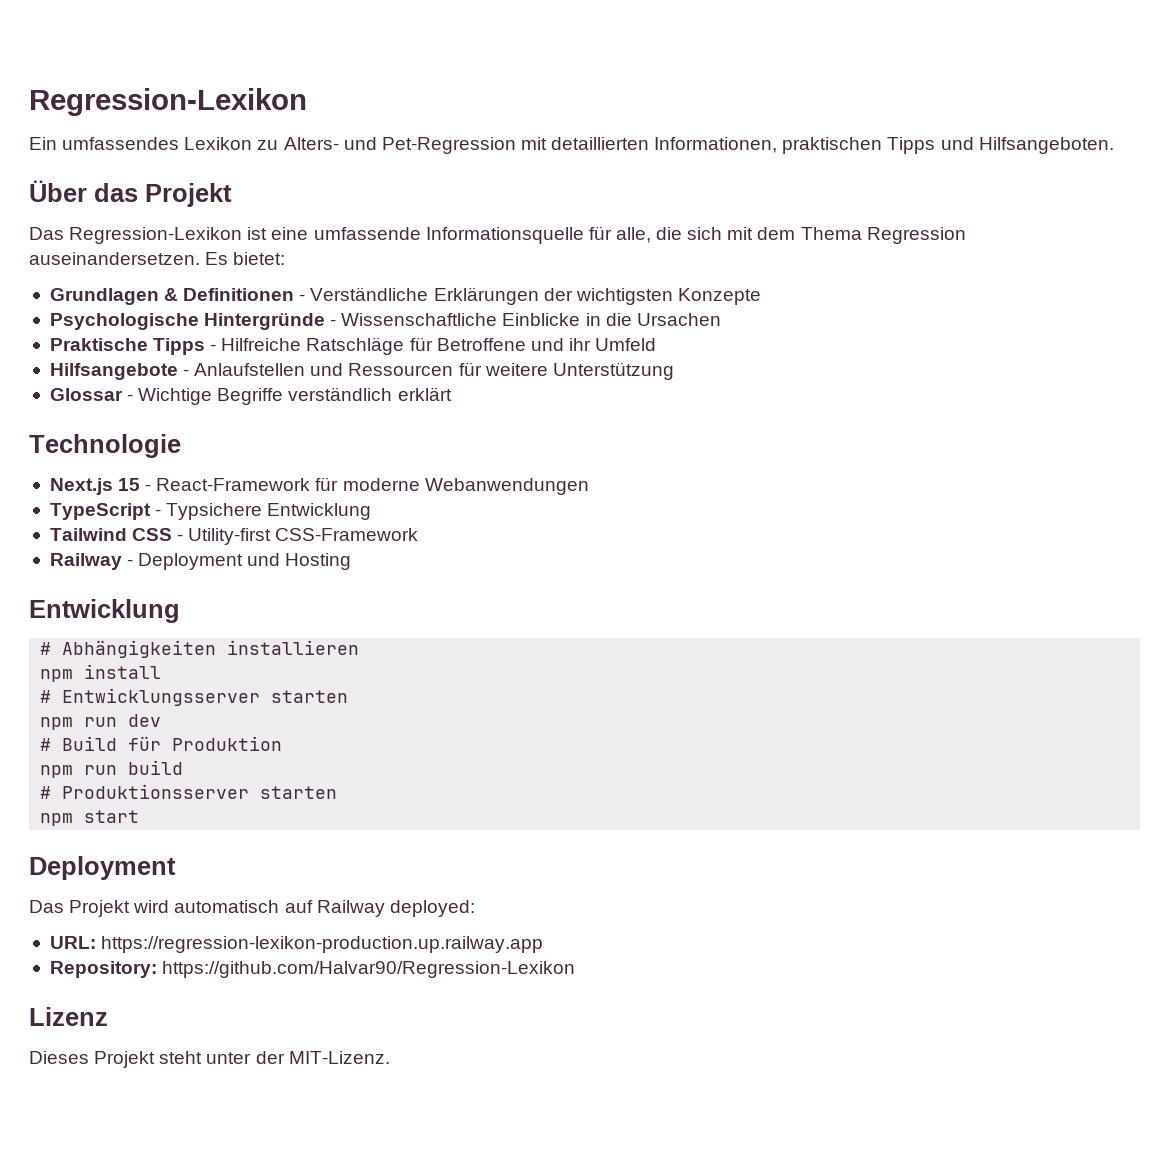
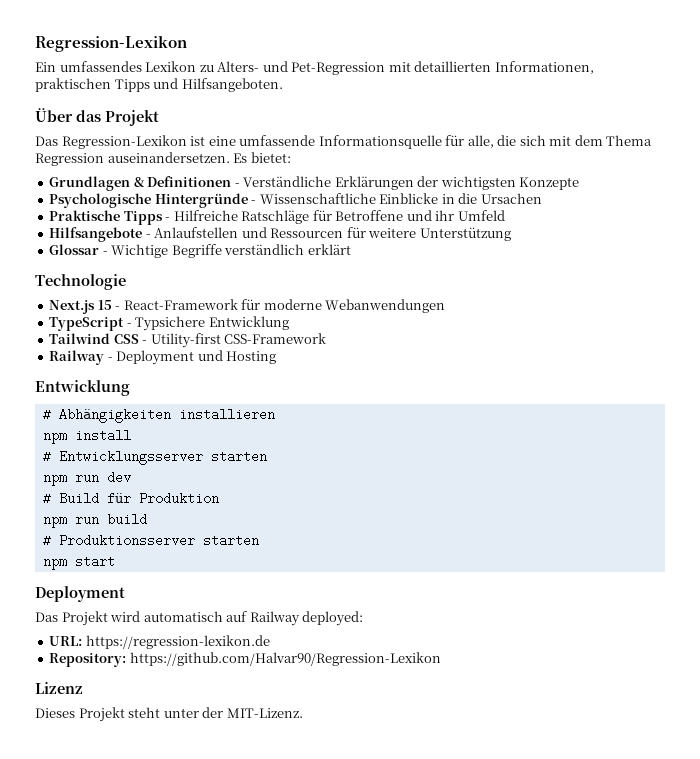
- URL: https://regression-lexikon-production.up.railway.app
+ URL: https://regression-lexikon.de

